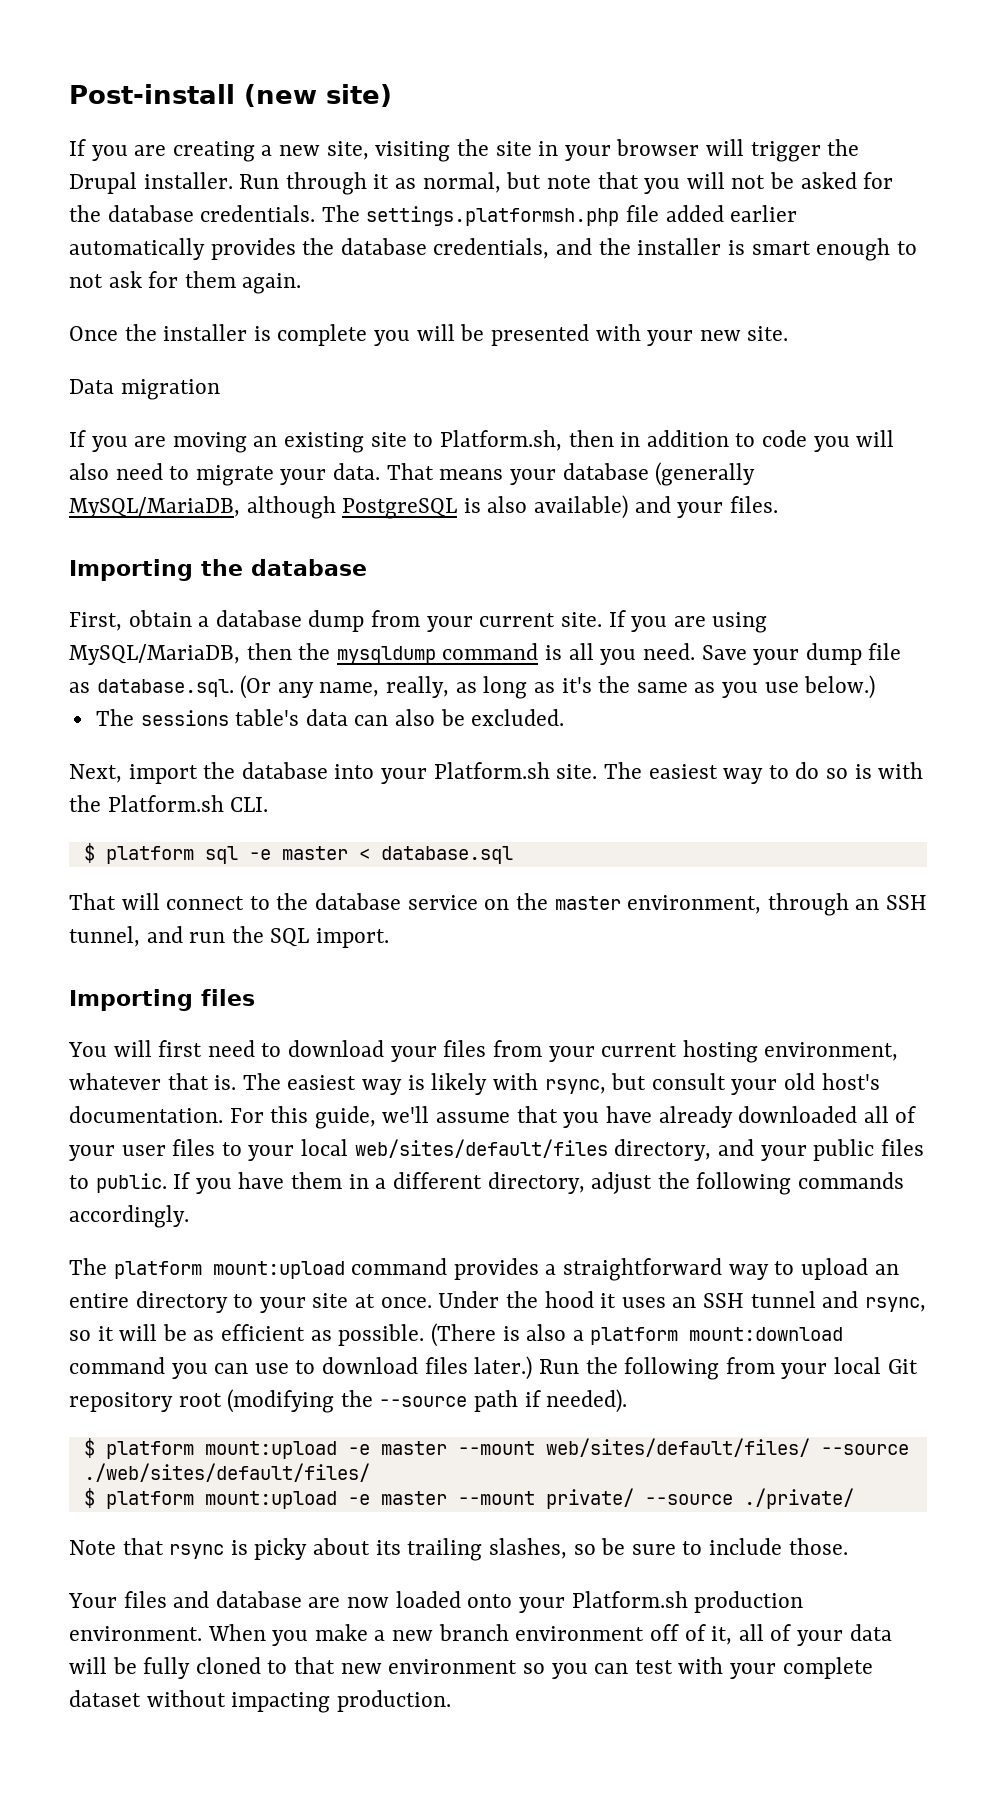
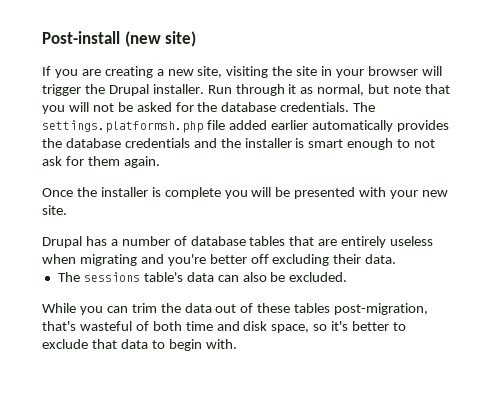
- The settings.platformsh.php file added earlier automatically provides the database credentials, and the installer is smart enough to not ask for them again.
+ The settings.platformsh.php file added earlier automatically provides the database credentials and the installer is smart enough to not ask for them again.
- Data migration
- If you are moving an existing site to Platform.sh, then in addition to code you will also need to migrate your data. That means your database (generally MySQL/MariaDB, although PostgreSQL is also available) and your files.
- Importing the database
- First, obtain a database dump from your current site. If you are using MySQL/MariaDB, then the mysqldump command is all you need. Save your dump file as database.sql. (Or any name, really, as long as it's the same as you use below.)
+ Drupal has a number of database tables that are entirely useless when migrating and you're better off excluding their data.
- Next, import the database into your Platform.sh site. The easiest way to do so is with the Platform.sh CLI.
- $ platform sql -e master < database.sql
- That will connect to the database service on the master environment, through an SSH tunnel, and run the SQL import.
- Importing files
- You will first need to download your files from your current hosting environment, whatever that is. The easiest way is likely with rsync, but consult your old host's documentation. For this guide, we'll assume that you have already downloaded all of your user files to your local web/sites/default/files directory, and your public files to public. If you have them in a different directory, adjust the following commands accordingly.
- The platform mount:upload command provides a straightforward way to upload an entire directory to your site at once. Under the hood it uses an SSH tunnel and rsync, so it will be as efficient as possible. (There is also a platform mount:download command you can use to download files later.) Run the following from your local Git repository root (modifying the --source path if needed).
- $ platform mount:upload -e master --mount web/sites/default/files/ --source ./web/sites/default/files/
- $ platform mount:upload -e master --mount private/ --source ./private/
- Note that rsync is picky about its trailing slashes, so be sure to include those.
- Your files and database are now loaded onto your Platform.sh production environment. When you make a new branch environment off of it, all of your data will be fully cloned to that new environment so you can test with your complete dataset without impacting production.
+ While you can trim the data out of these tables post-migration, that's wasteful of both time and disk space, so it's better to exclude that data to begin with.

